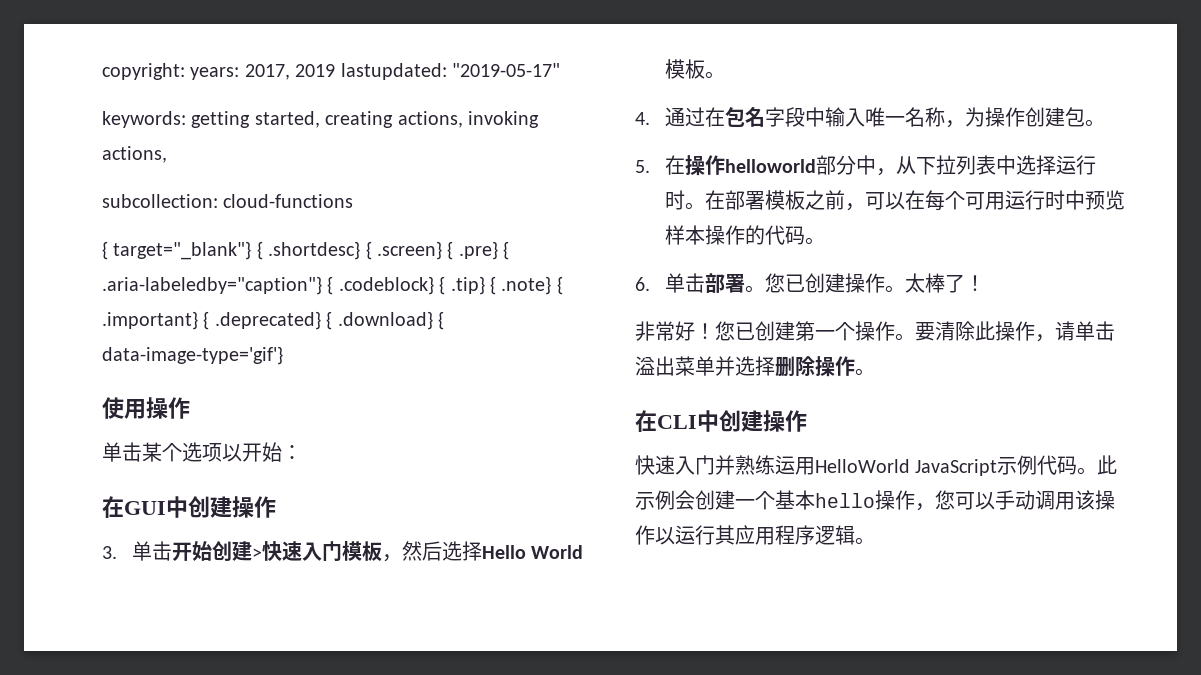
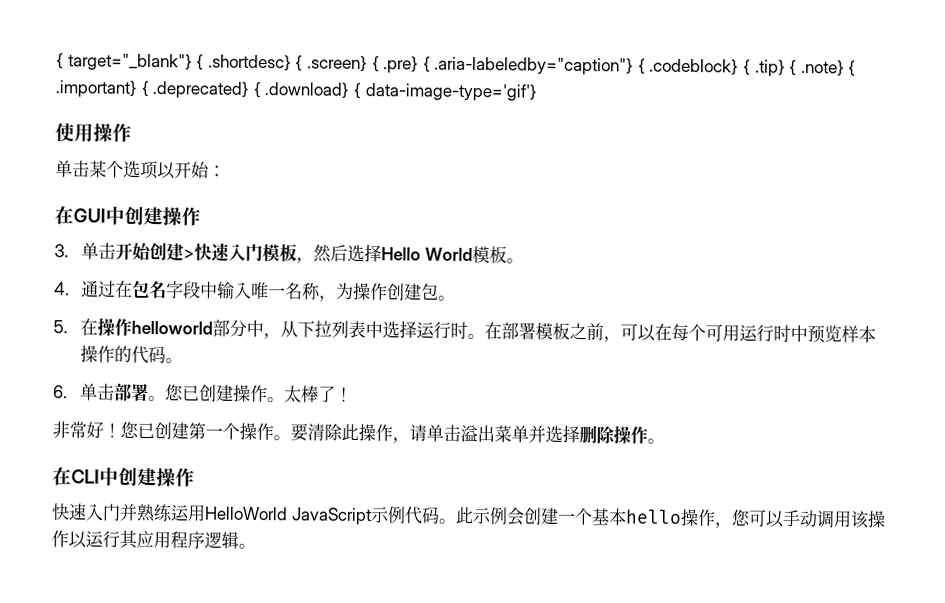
- copyright: years: 2017, 2019 lastupdated: "2019-05-17"
- keywords: getting started, creating actions, invoking actions,
- subcollection: cloud-functions

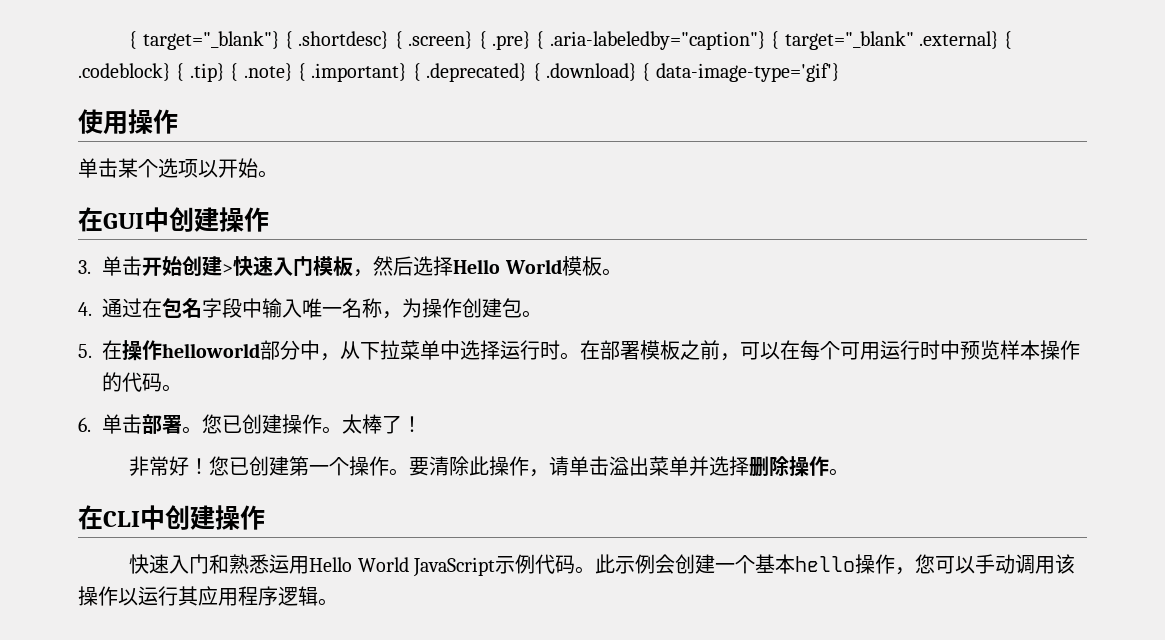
- { target="_blank"} { .shortdesc} { .screen} { .pre} { .aria-labeledby="caption"} { .codeblock} { .tip} { .note} { .important} { .deprecated} { .download} { data-image-type='gif'}
+ { target="_blank"} { .shortdesc} { .screen} { .pre} { .aria-labeledby="caption"} { target="_blank" .external} { .codeblock} { .tip} { .note} { .important} { .deprecated} { .download} { data-image-type='gif'}
- 单击某个选项以开始：
+ 单击某个选项以开始。
- 5.在操作helloworld部分中，从下拉列表中选择运行时。
+ 5.在操作helloworld部分中，从下拉菜单中选择运行时。
- 快速入门并熟练运用HelloWorld JavaScript示例代码。
+ 快速入门和熟悉运用Hello World JavaScript示例代码。

